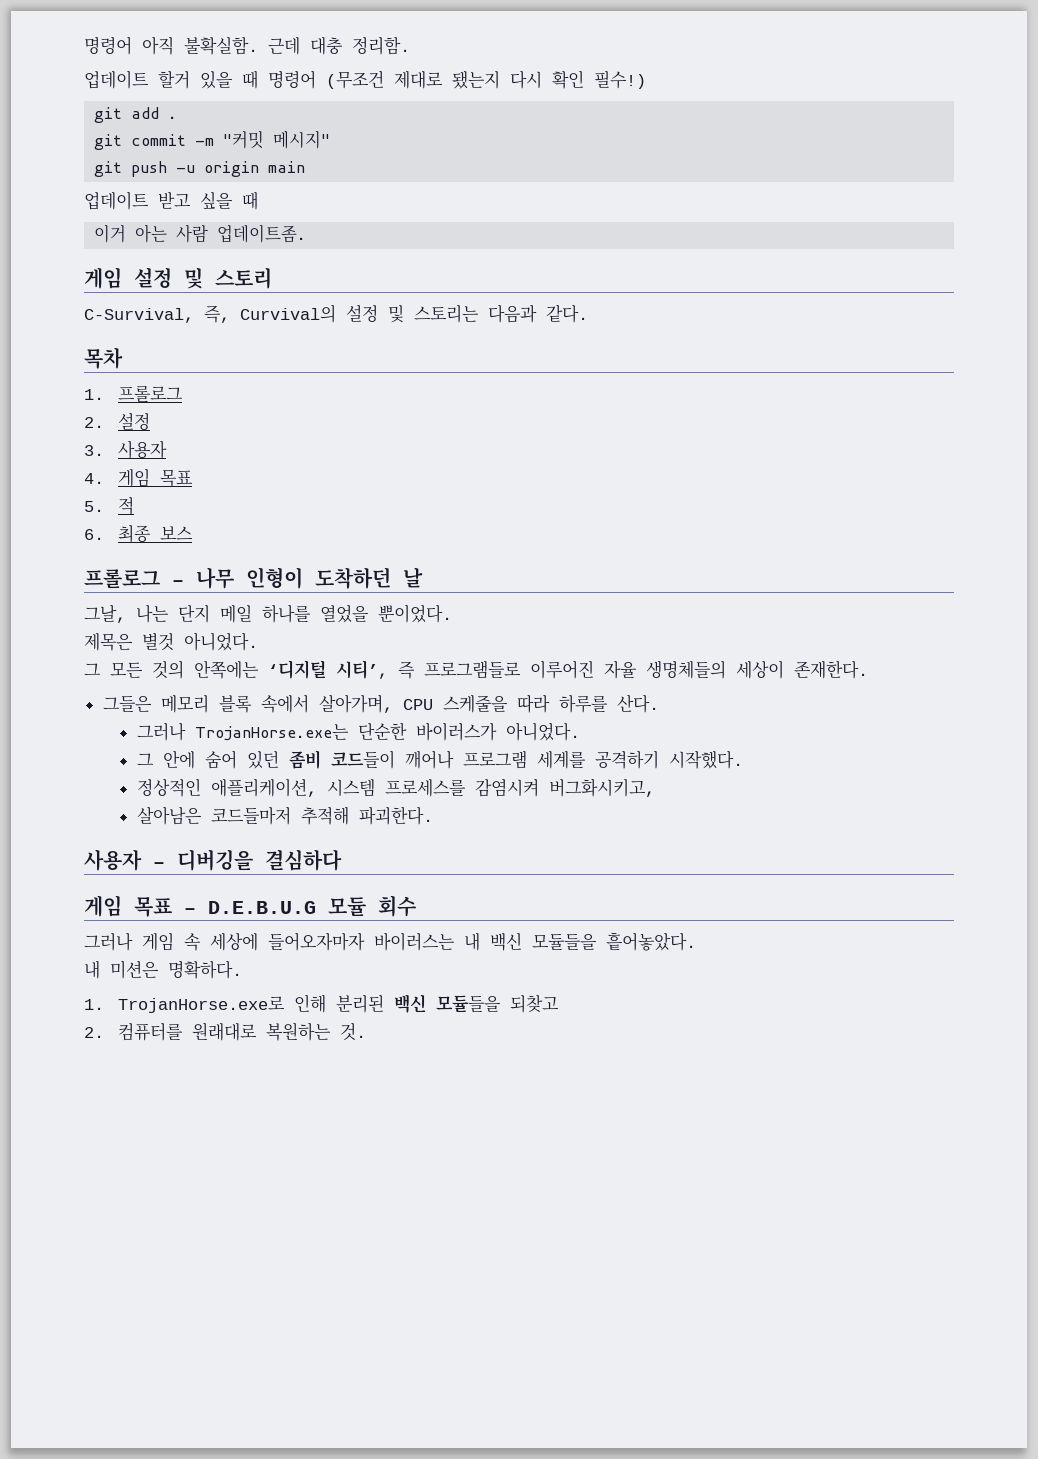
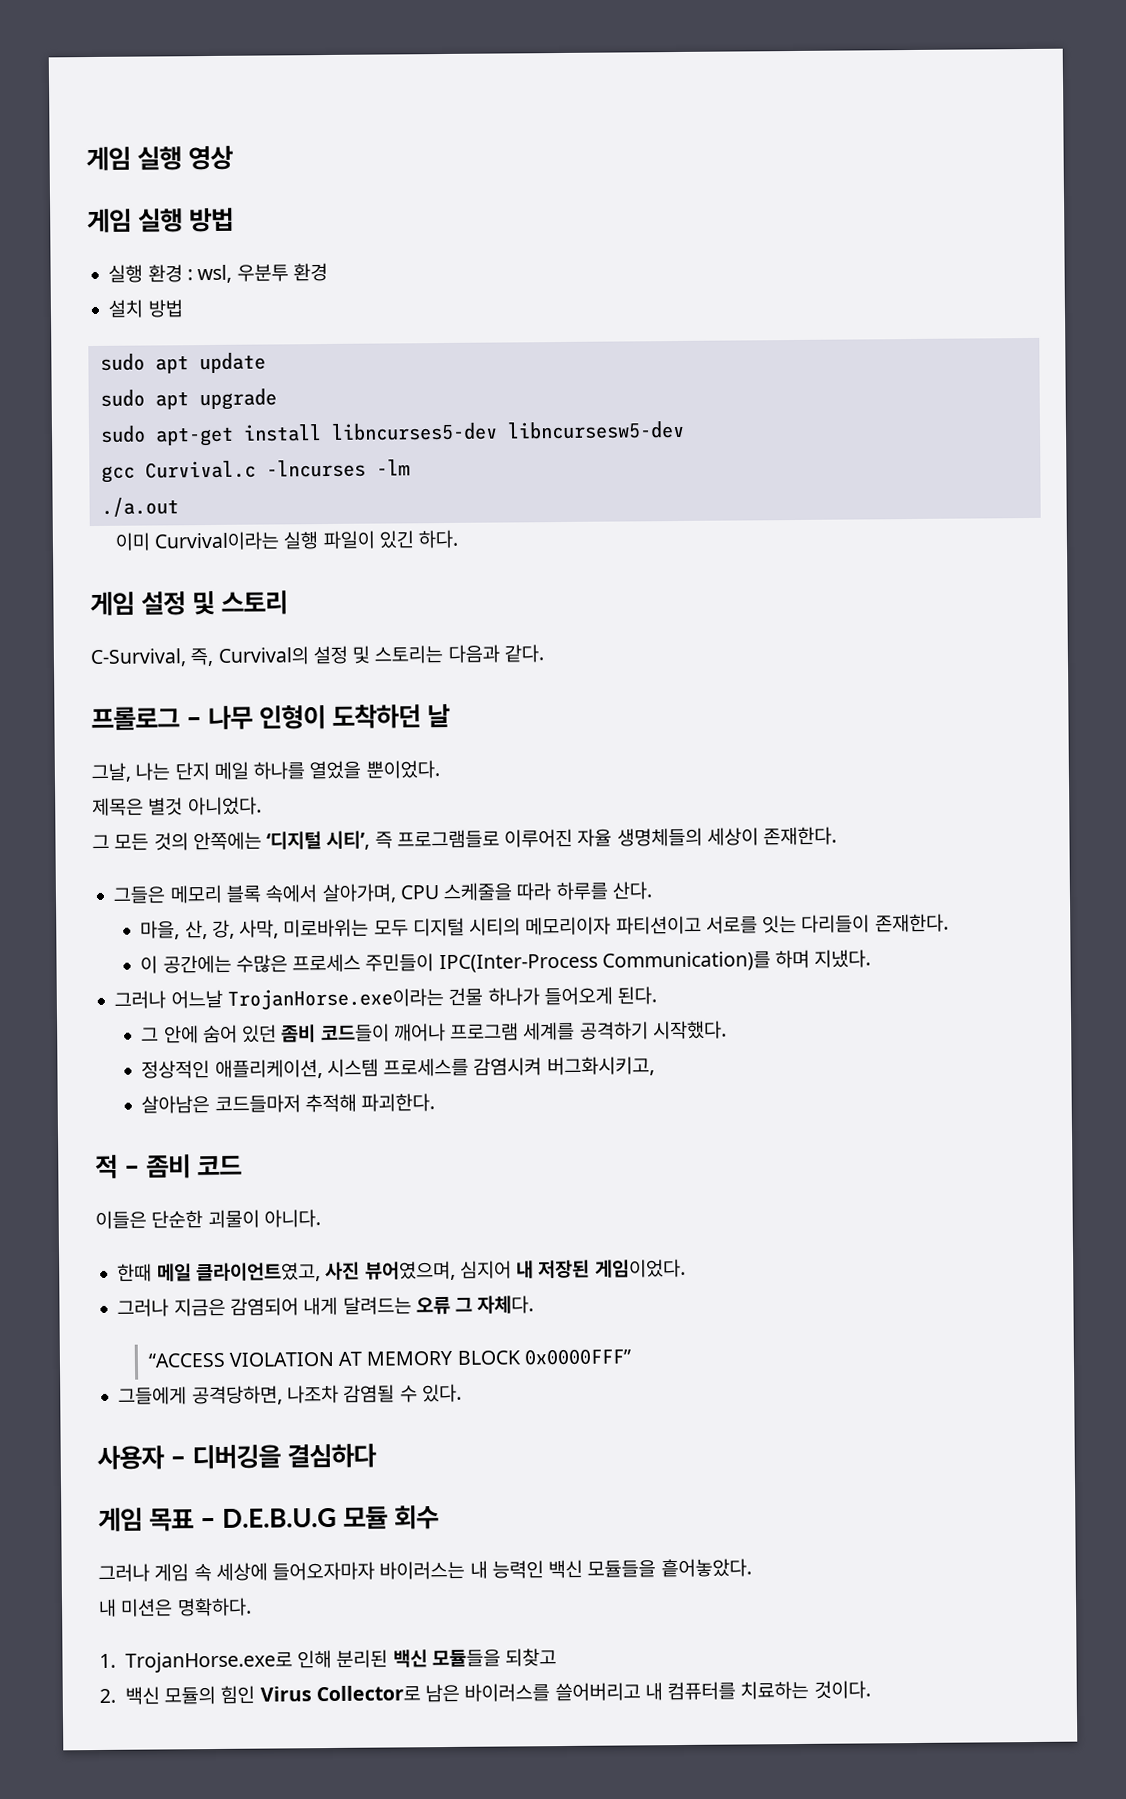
- 명령어 아직 불확실함. 근데 대충 정리함.
- 업데이트 할거 있을 때 명령어 (무조건 제대로 됐는지 다시 확인 필수!)
- git add .
- git commit -m "커밋 메시지"
- git push -u origin main
- 업데이트 받고 싶을 때
- 이거 아는 사람 업데이트좀.
+ 게임 실행 영상
+ 게임 실행 방법
+ 실행 환경 : wsl, 우분투 환경
+ 설치 방법
+ sudo apt update
+ sudo apt upgrade
+ sudo apt-get install libncurses5-dev libncursesw5-dev
+ gcc Curvival.c -lncurses -lm
+ ./a.out
+ 이미 Curvival이라는 실행 파일이 있긴 하다.
- 목차
- 1. 프롤로그
- 2. 설정
- 3. 사용자
- 4. 게임 목표
- 5. 적
- 6. 최종 보스
- 그러나 TrojanHorse.exe는 단순한 바이러스가 아니었다.
+ 마을, 산, 강, 사막, 미로바위는 모두 디지털 시티의 메모리이자 파티션이고 서로를 잇는 다리들이 존재한다.
+ 이 공간에는 수많은 프로세스 주민들이 IPC(Inter-Process Communication)를 하며 지냈다.
+ 그러나 어느날 TrojanHorse.exe이라는 건물 하나가 들어오게 된다.
+ 적 – 좀비 코드
+ 이들은 단순한 괴물이 아니다.
+ 한때 메일 클라이언트였고, 사진 뷰어였으며, 심지어 내 저장된 게임이었다.
+ 그러나 지금은 감염되어 내게 달려드는 오류 그 자체다.
+ “ACCESS VIOLATION AT MEMORY BLOCK 0x0000FFF”
+ 그들에게 공격당하면, 나조차 감염될 수 있다.
- 그러나 게임 속 세상에 들어오자마자 바이러스는 내 백신 모듈들을 흩어놓았다.
+ 그러나 게임 속 세상에 들어오자마자 바이러스는 내 능력인 백신 모듈들을 흩어놓았다.
- 2. 컴퓨터를 원래대로 복원하는 것.
+ 2. 백신 모듈의 힘인 Virus Collector로 남은 바이러스를 쓸어버리고 내 컴퓨터를 치료하는 것이다.

